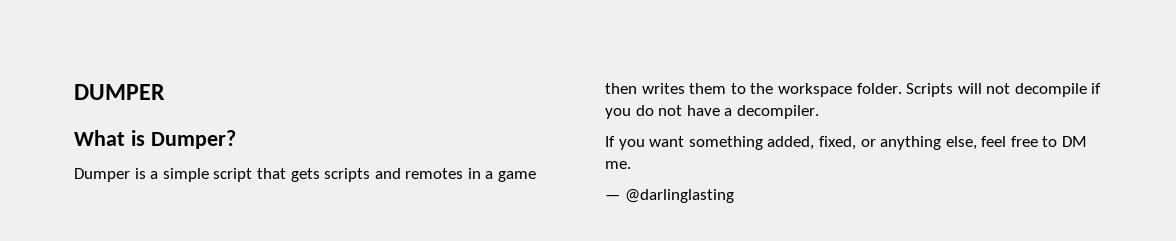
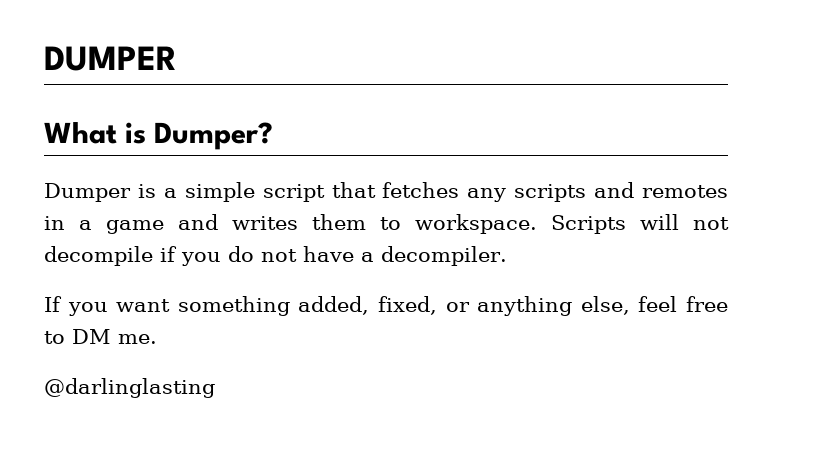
- Dumper is a simple script that gets scripts and remotes in a game then writes them to the workspace folder.
+ Dumper is a simple script that fetches any scripts and remotes in a game and writes them to workspace.
- — @darlinglasting
+ @darlinglasting

